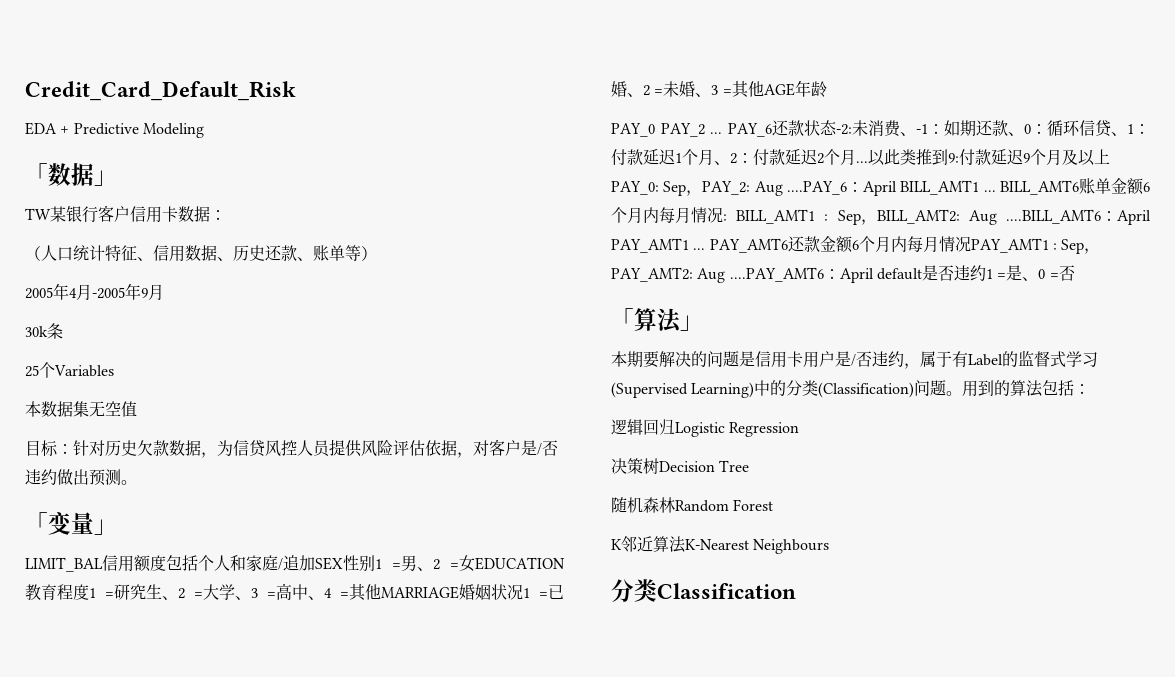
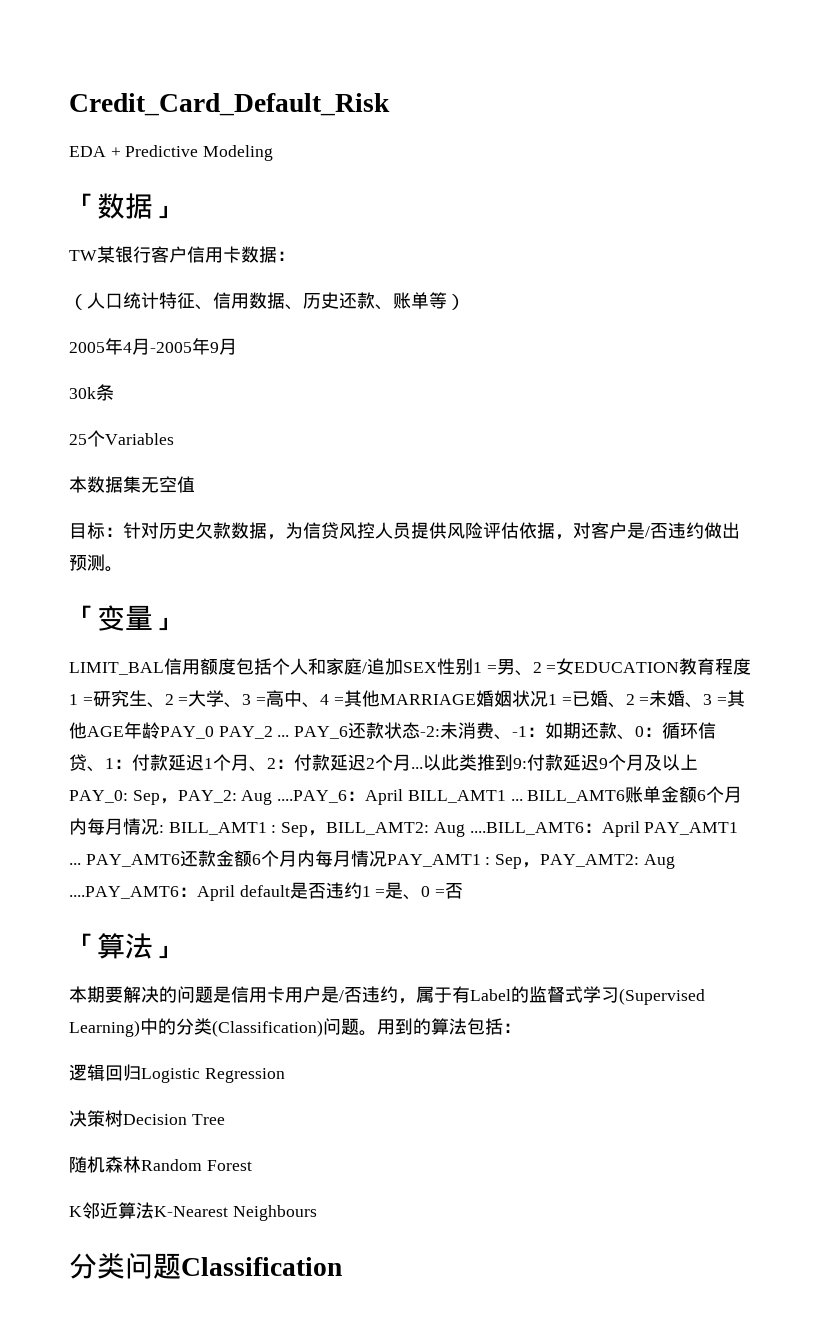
- LIMIT_BAL信用额度包括个人和家庭/追加SEX性别1 =男、2 =女EDUCATION教育程度1 =研究生、2 =大学、3 =高中、4 =其他MARRIAGE婚姻状况1 =已婚、2 =未婚、3 =其他AGE年龄
- PAY_0 PAY_2 ...
+ LIMIT_BAL信用额度包括个人和家庭/追加SEX性别1 =男、2 =女EDUCATION教育程度1 =研究生、2 =大学、3 =高中、4 =其他MARRIAGE婚姻状况1 =已婚、2 =未婚、3 =其他AGE年龄PAY_0 PAY_2 ...
- 分类Classification
+ 分类问题Classification

